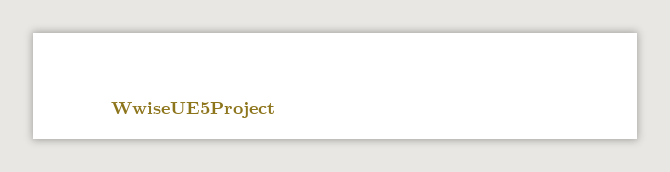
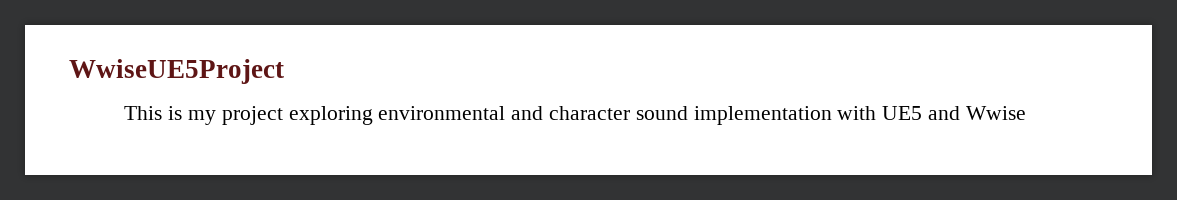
+ This is my project exploring environmental and character sound implementation with UE5 and Wwise

